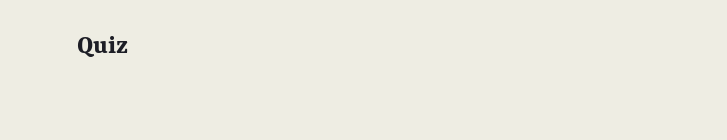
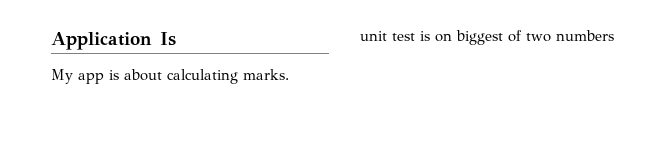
- Quiz
+ Application Is
+ My app is about calculating marks.
+ unit test is on biggest of two numbers

